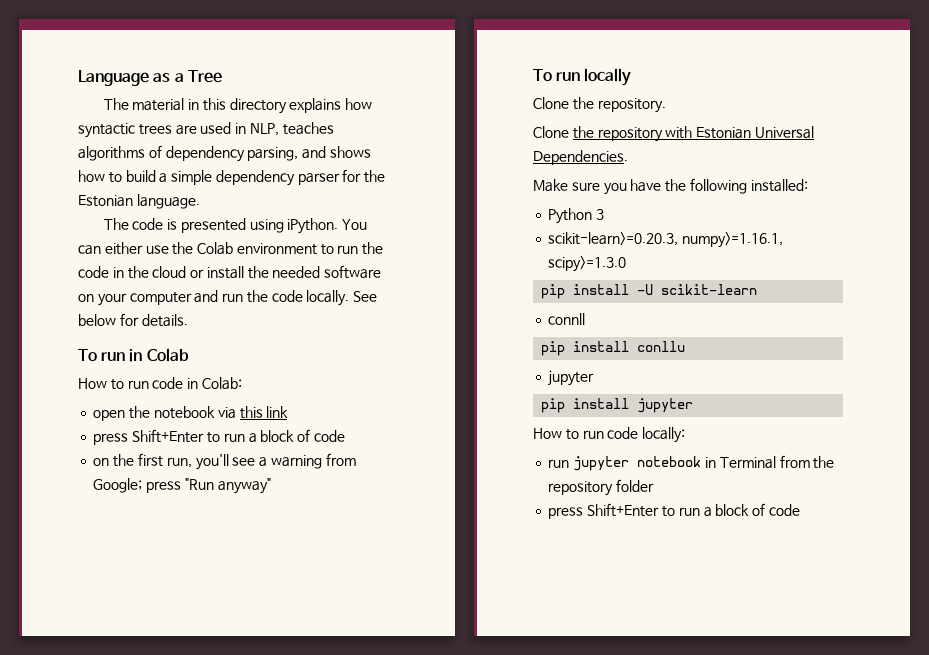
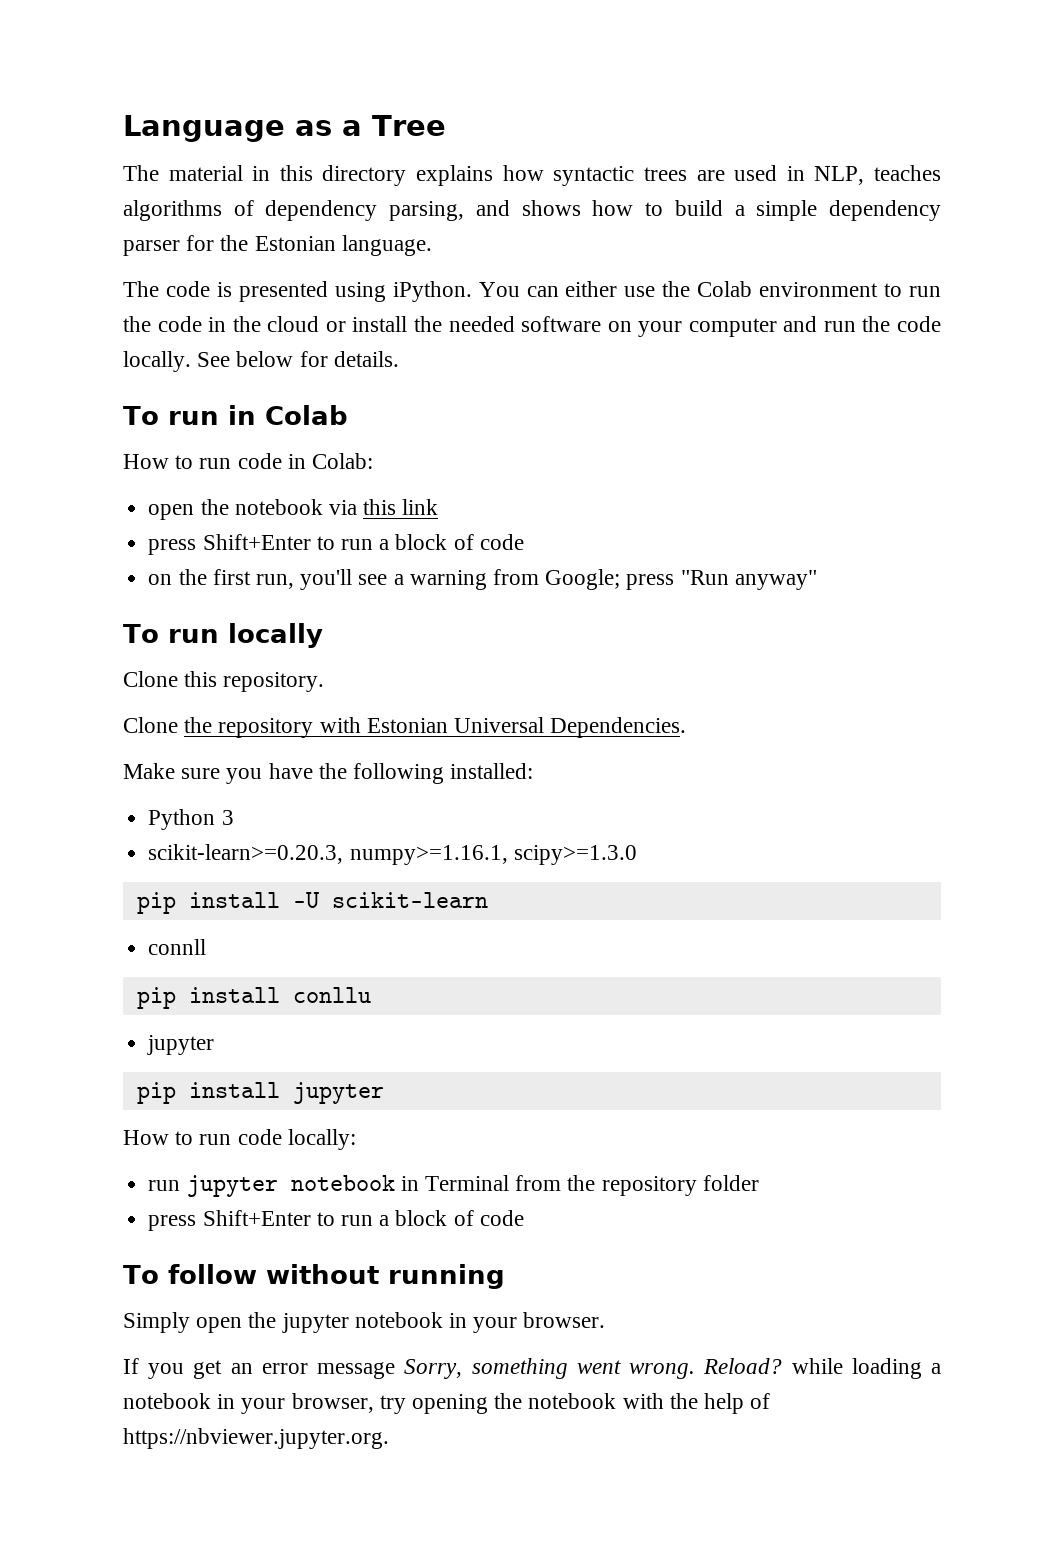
- Clone the repository.
+ Clone this repository.
+ To follow without running
+ Simply open the jupyter notebook in your browser.
+ If you get an error message Sorry, something went wrong. Reload? while loading a notebook in your browser, try opening the notebook with the help of https://nbviewer.jupyter.org.

